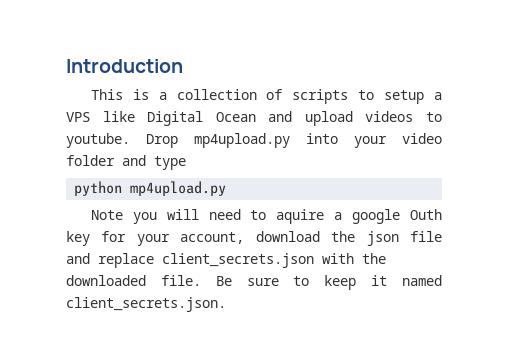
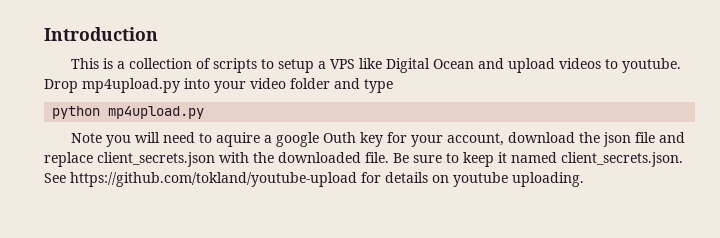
- Be sure to keep it named client_secrets.json.
+ Be sure to keep it named client_secrets.json. See https://github.com/tokland/youtube-upload for details on youtube uploading.

